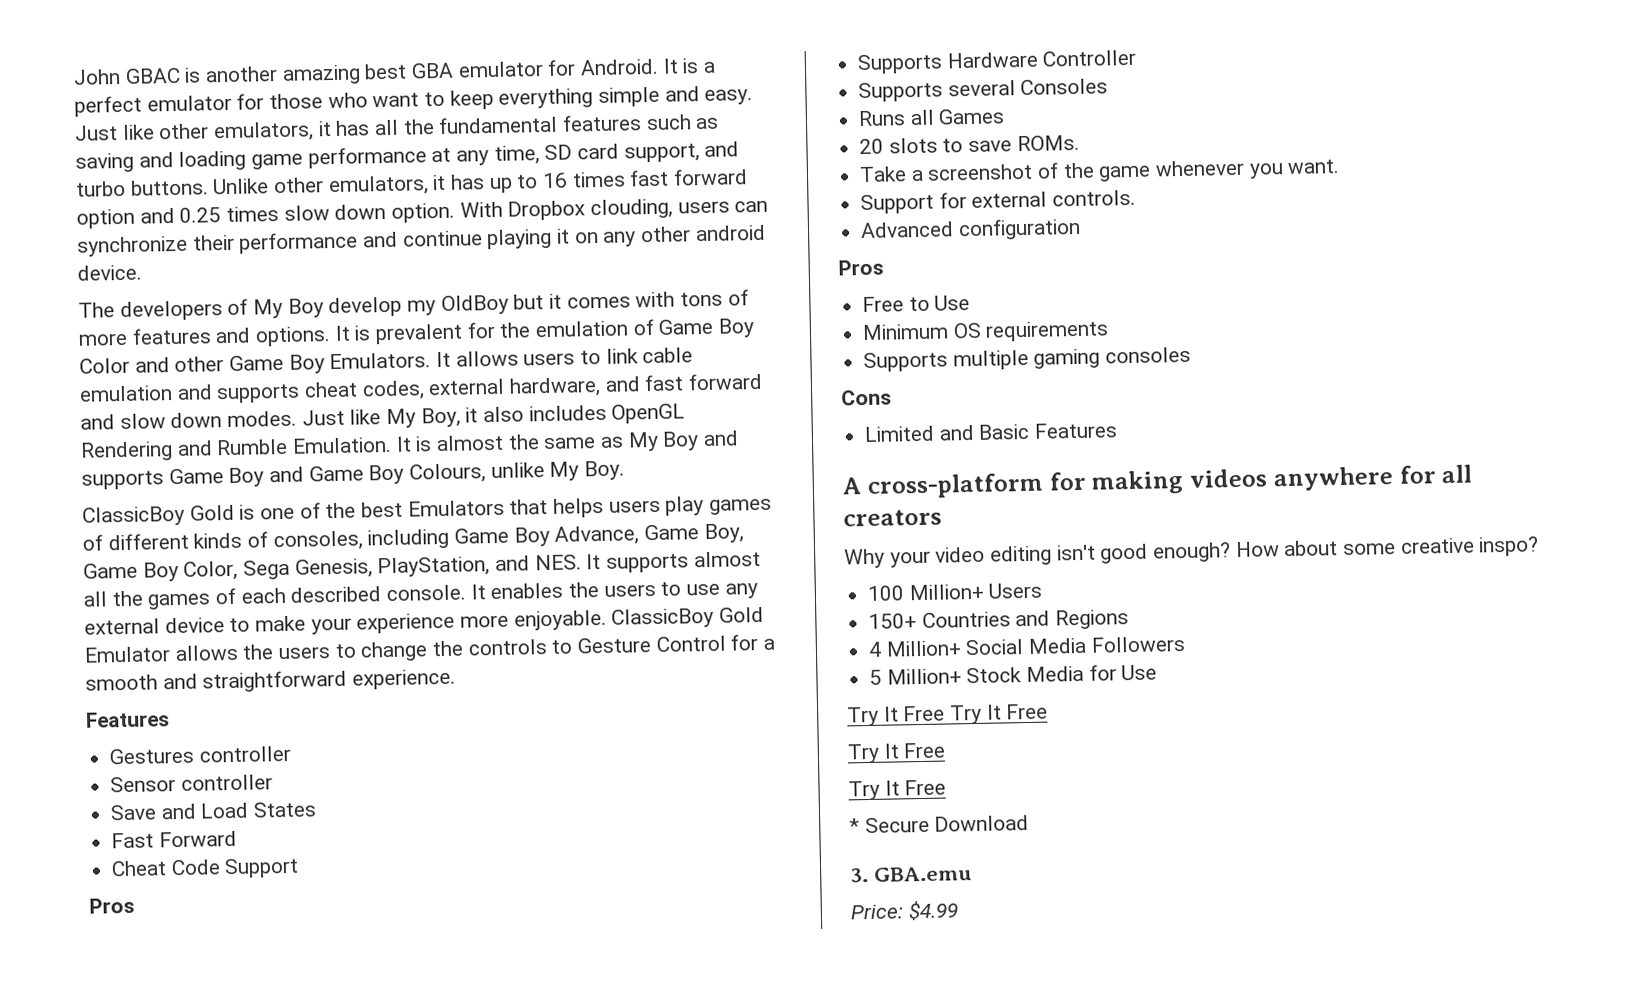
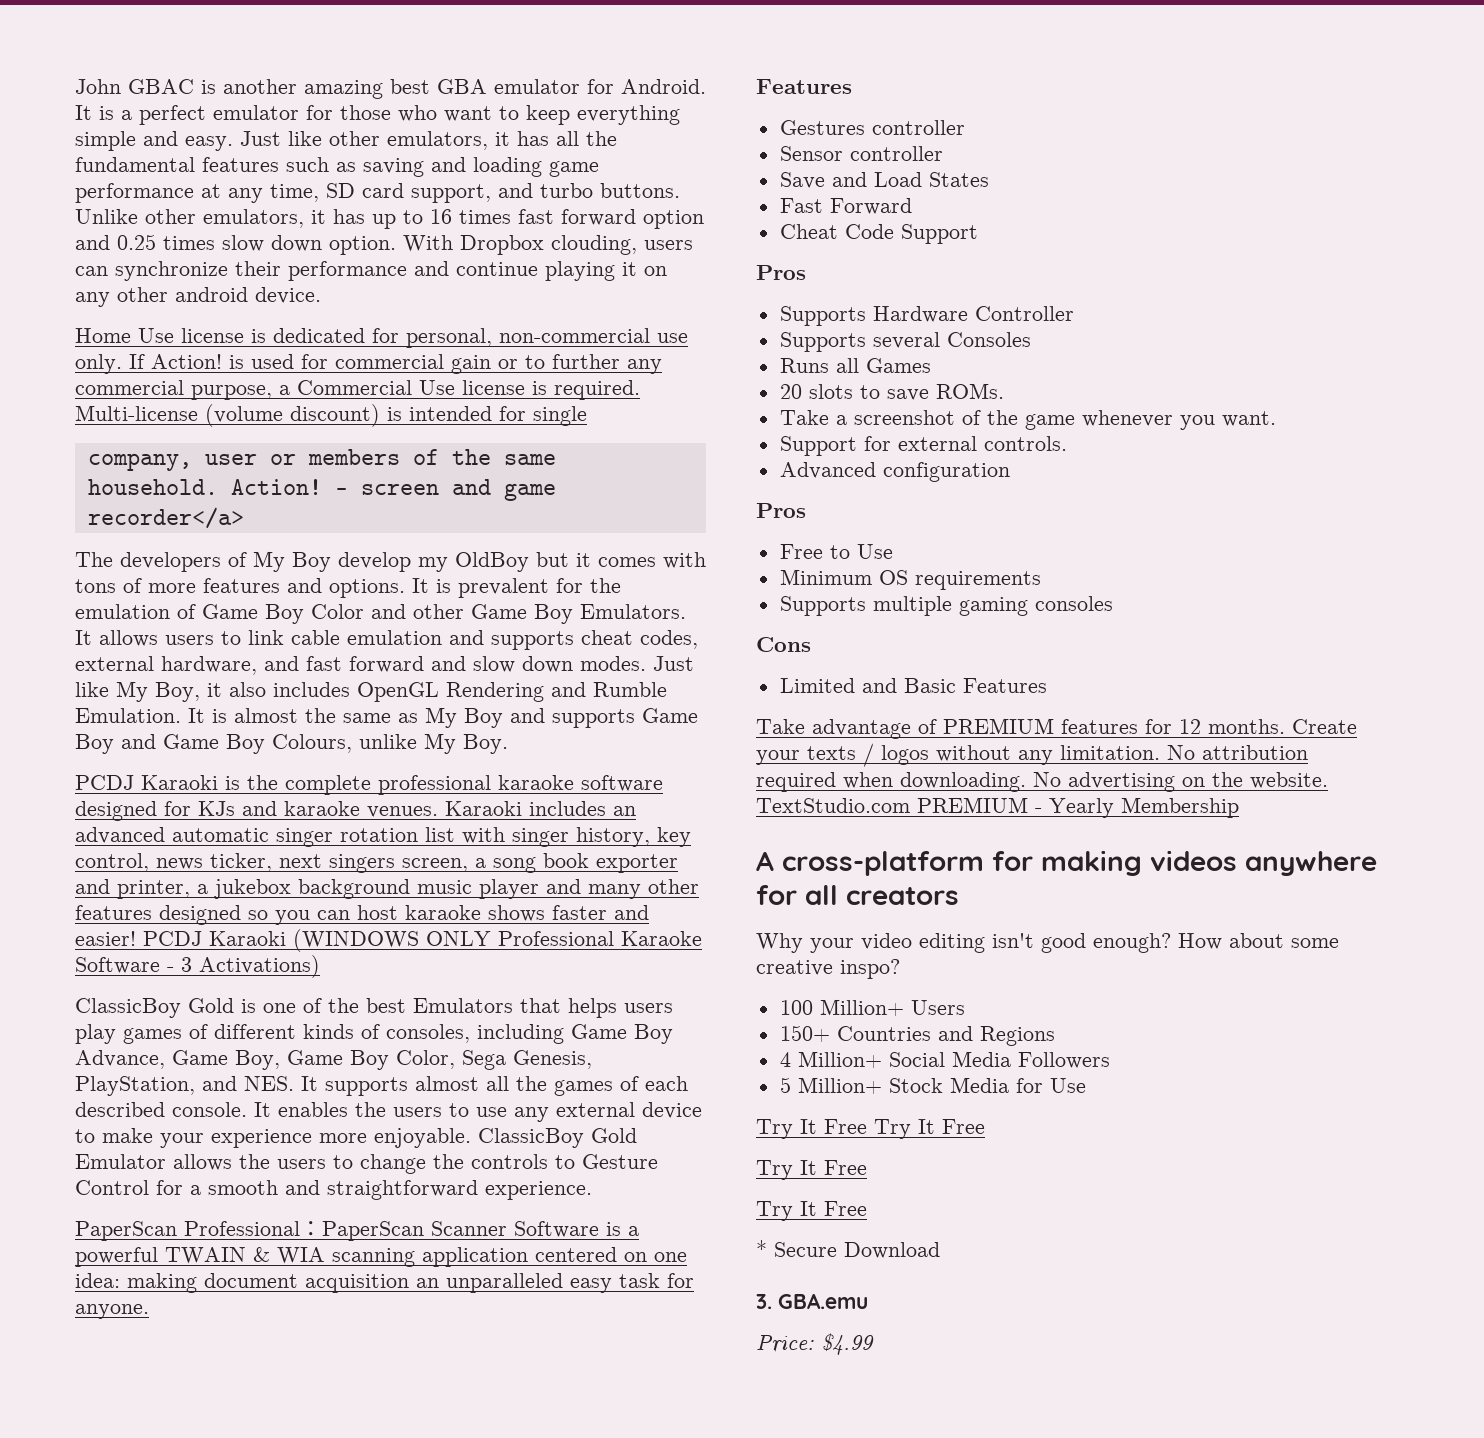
+ Home Use license is dedicated for personal, non-commercial use only. If Action! is used for commercial gain or to further any commercial purpose, a Commercial Use license is required. Multi-license (volume discount) is intended for single
+ company, user or members of the same household. Action! - screen and game recorder</a>
+ PCDJ Karaoki is the complete professional karaoke software designed for KJs and karaoke venues. Karaoki includes an advanced automatic singer rotation list with singer history, key control, news ticker, next singers screen, a song book exporter and printer, a jukebox background music player and many other features designed so you can host karaoke shows faster and easier! PCDJ Karaoki (WINDOWS ONLY Professional Karaoke Software - 3 Activations)
+ PaperScan Professional：PaperScan Scanner Software is a powerful TWAIN & WIA scanning application centered on one idea: making document acquisition an unparalleled easy task for anyone.
+ Take advantage of PREMIUM features for 12 months. Create your texts / logos without any limitation. No attribution required when downloading. No advertising on the website. TextStudio.com PREMIUM - Yearly Membership

